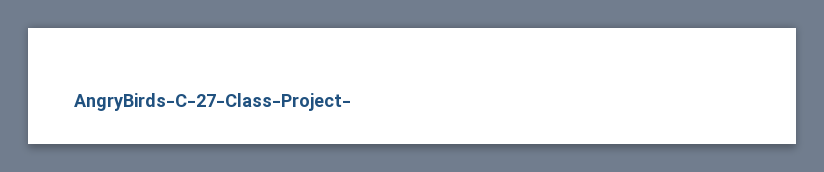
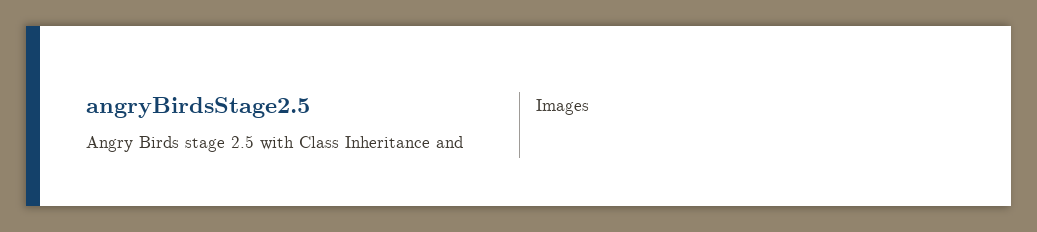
- AngryBirds-C-27-Class-Project-
+ angryBirdsStage2.5
+ Angry Birds stage 2.5 with Class Inheritance and Images

